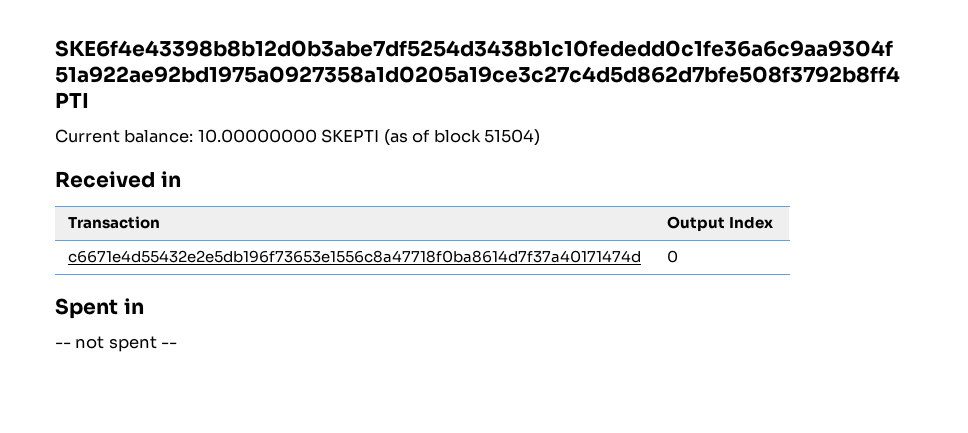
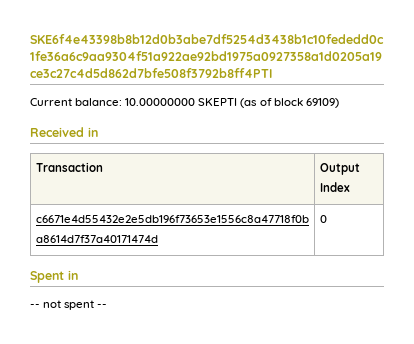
- Current balance: 10.00000000 SKEPTI (as of block 51504)
+ Current balance: 10.00000000 SKEPTI (as of block 69109)

